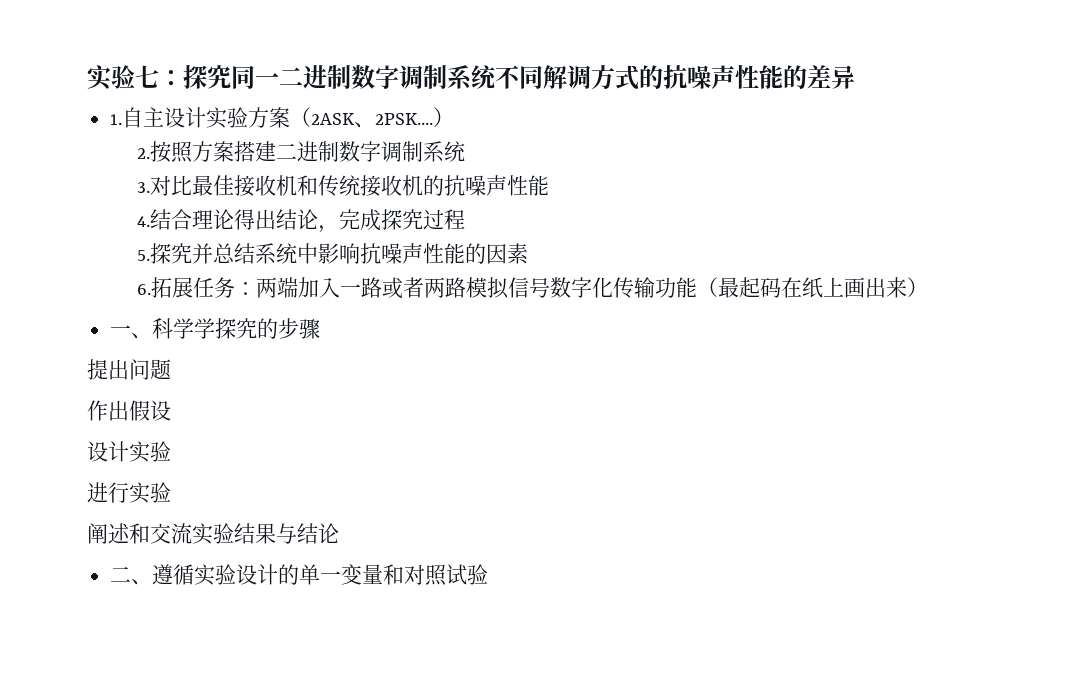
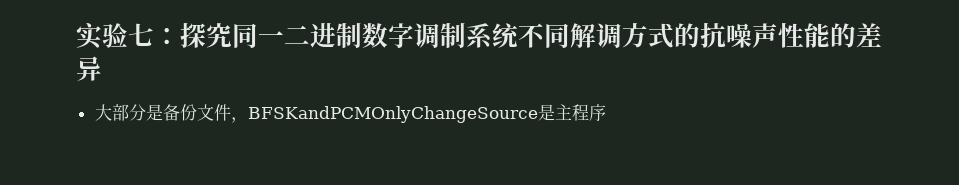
- 1.自主设计实验方案（2ASK、2PSK....）
- 2.按照方案搭建二进制数字调制系统
- 3.对比最佳接收机和传统接收机的抗噪声性能
- 4.结合理论得出结论，完成探究过程
- 5.探究并总结系统中影响抗噪声性能的因素
- 6.拓展任务：两端加入一路或者两路模拟信号数字化传输功能（最起码在纸上画出来）
- 一、科学学探究的步骤
- 提出问题
- 作出假设
- 设计实验
- 进行实验
- 阐述和交流实验结果与结论
- 二、遵循实验设计的单一变量和对照试验
+ 大部分是备份文件，BFSKandPCMOnlyChangeSource是主程序

